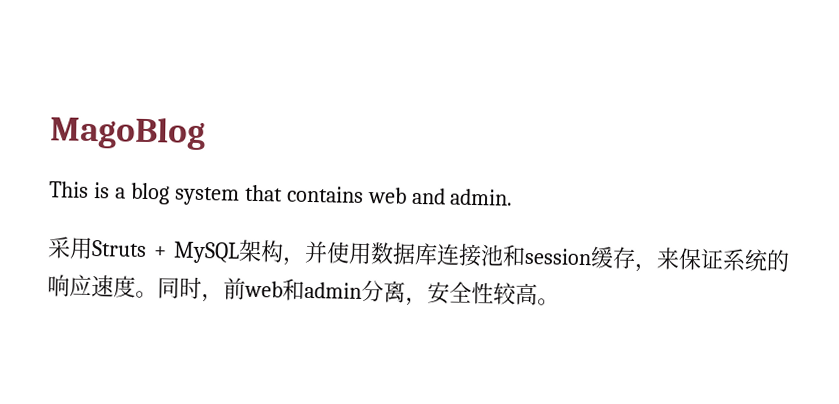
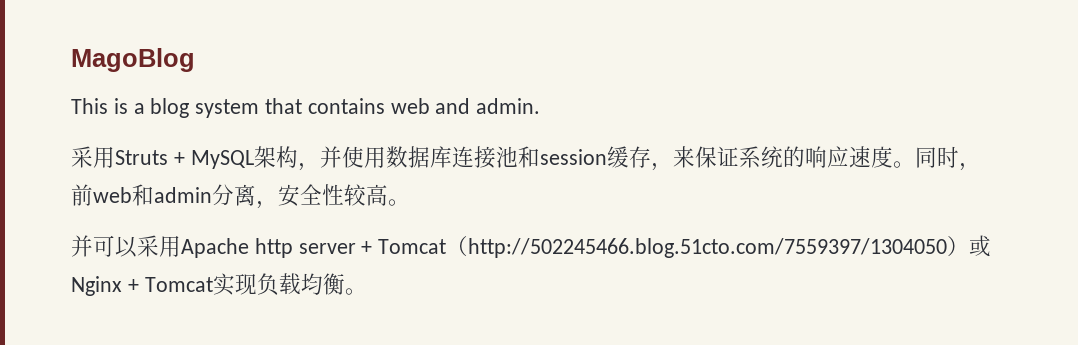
+ 并可以采用Apache http server + Tomcat（http://502245466.blog.51cto.com/7559397/1304050）或Nginx + Tomcat实现负载均衡。

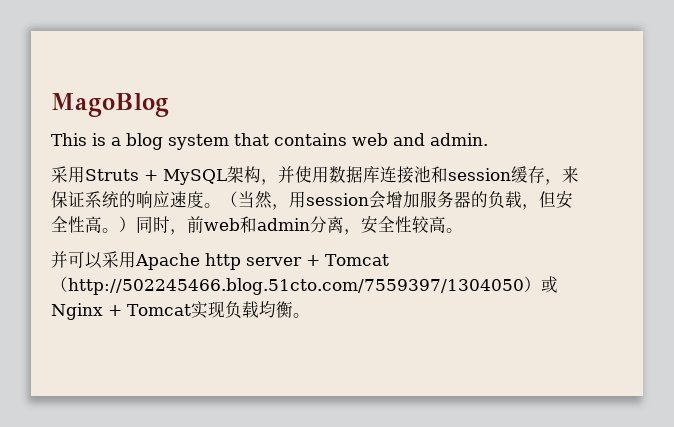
- 同时，前web和admin分离，安全性较高。
+ （当然，用session会增加服务器的负载，但安全性高。）同时，前web和admin分离，安全性较高。

